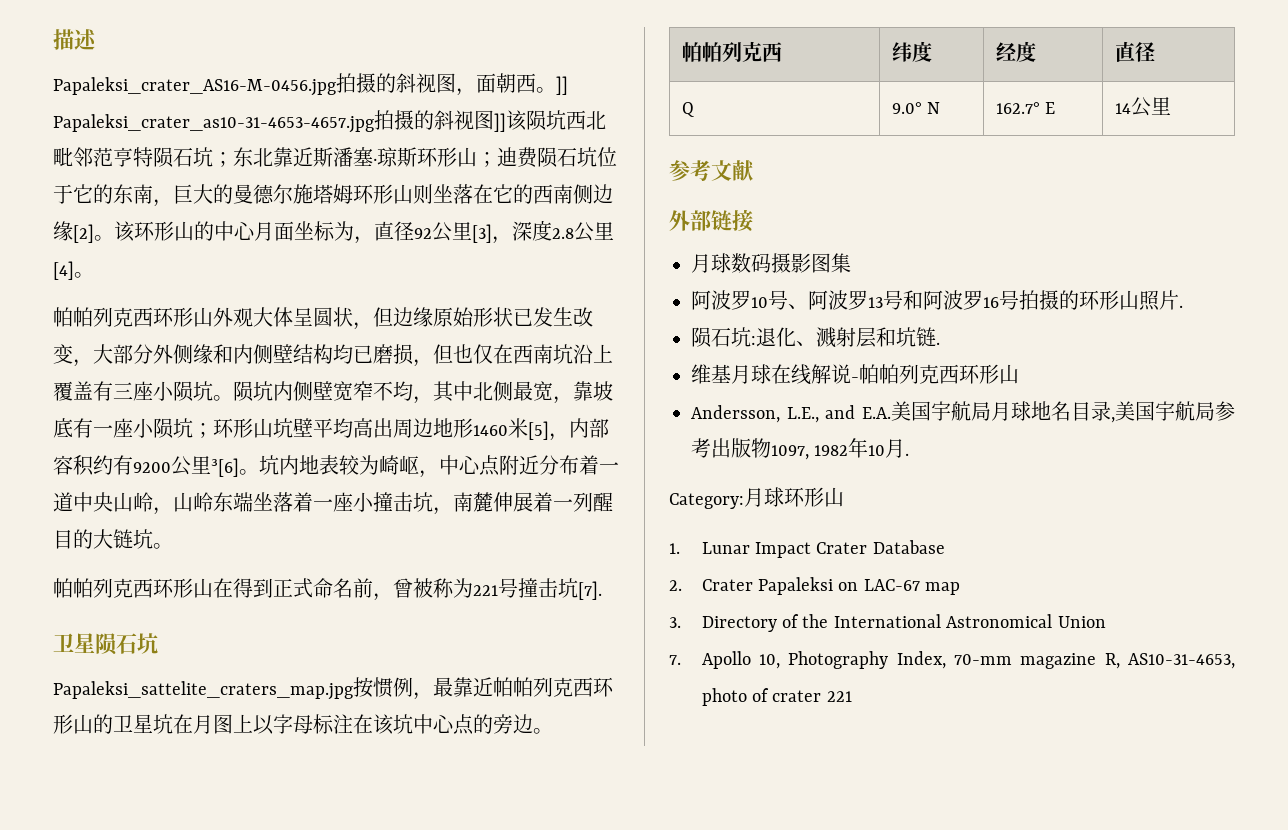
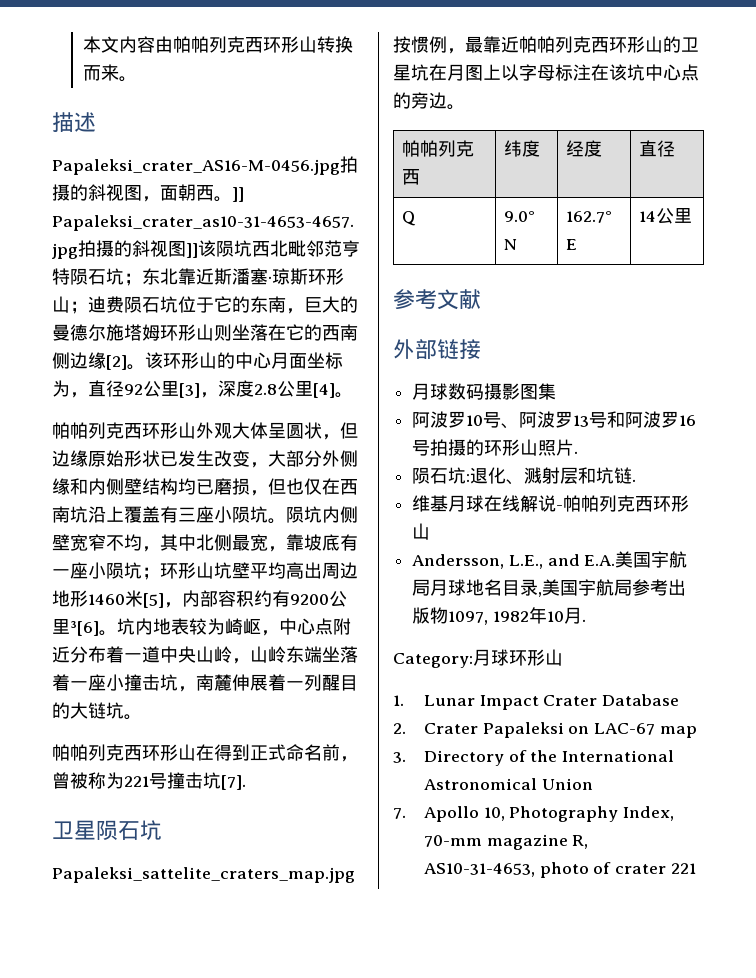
+ 本文内容由帕帕列克西环形山转换而来。

